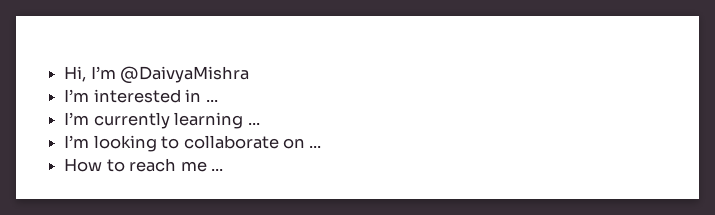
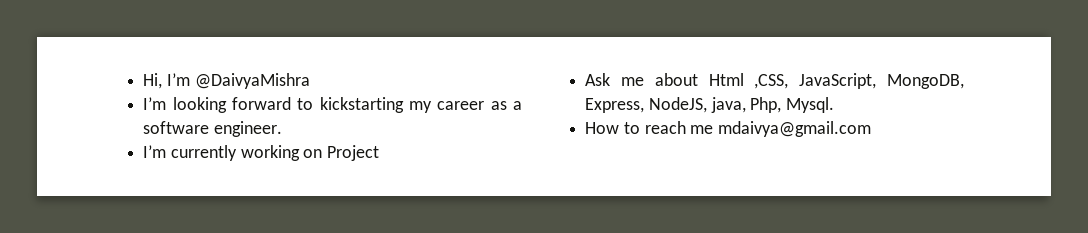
- I’m interested in ...
- I’m currently learning ...
- I’m looking to collaborate on ...
+ I’m looking forward to kickstarting my career as a software engineer.
+ I’m currently working on Project
+ Ask me about Html ,CSS, JavaScript, MongoDB, Express, NodeJS, java, Php, Mysql.
- How to reach me ...
+ How to reach me mdaivya@gmail.com

